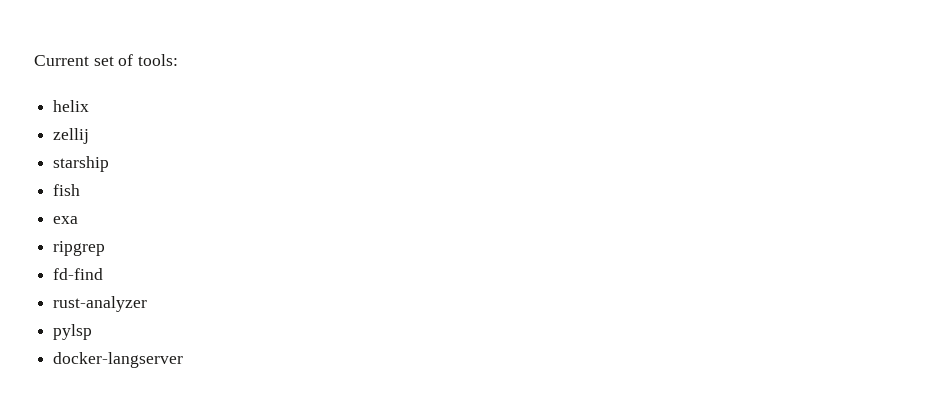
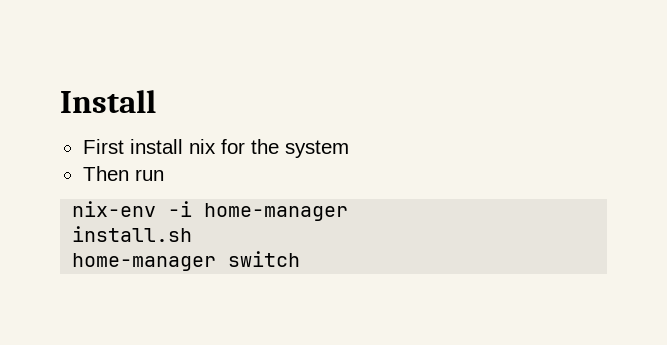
- Current set of tools:
- helix
- zellij
- starship
- fish
- exa
- ripgrep
- fd-find
- rust-analyzer
- pylsp
- docker-langserver
+ Install
+ First install nix for the system
+ Then run
+ nix-env -i home-manager
+ install.sh
+ home-manager switch

